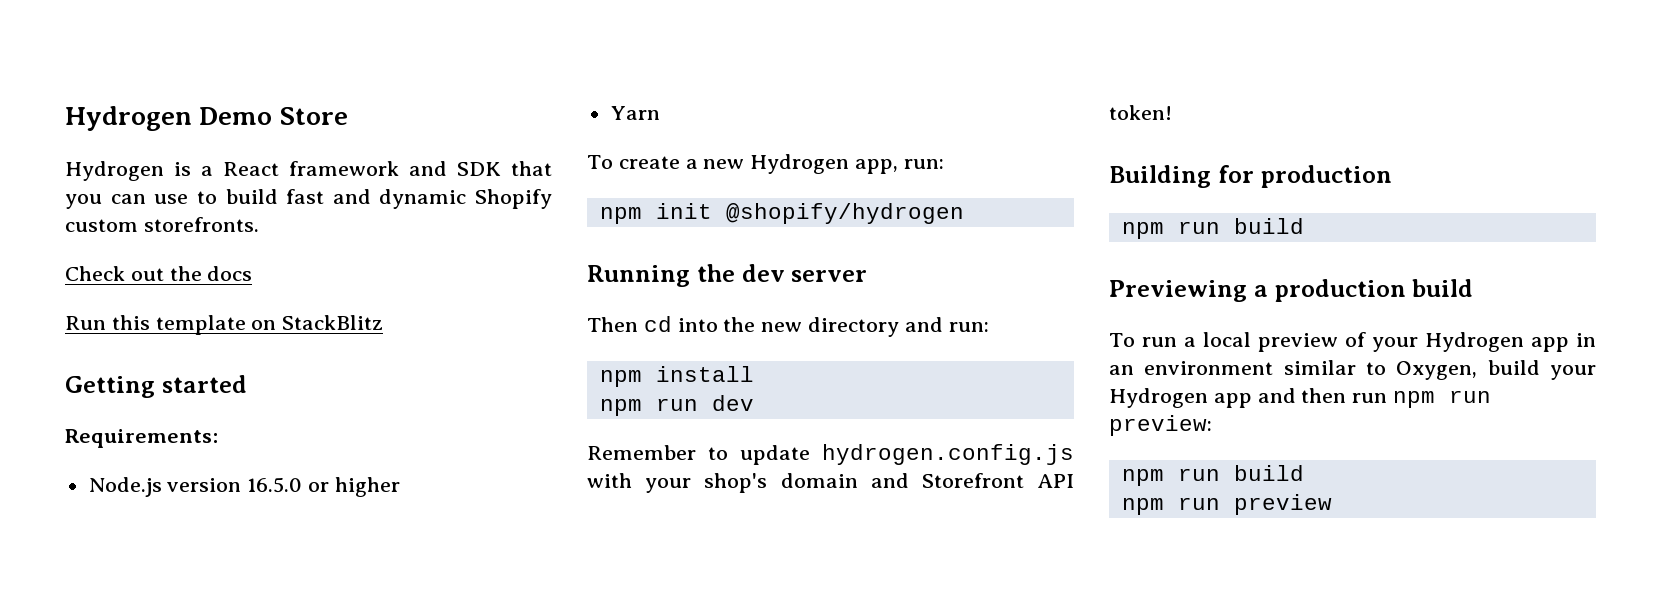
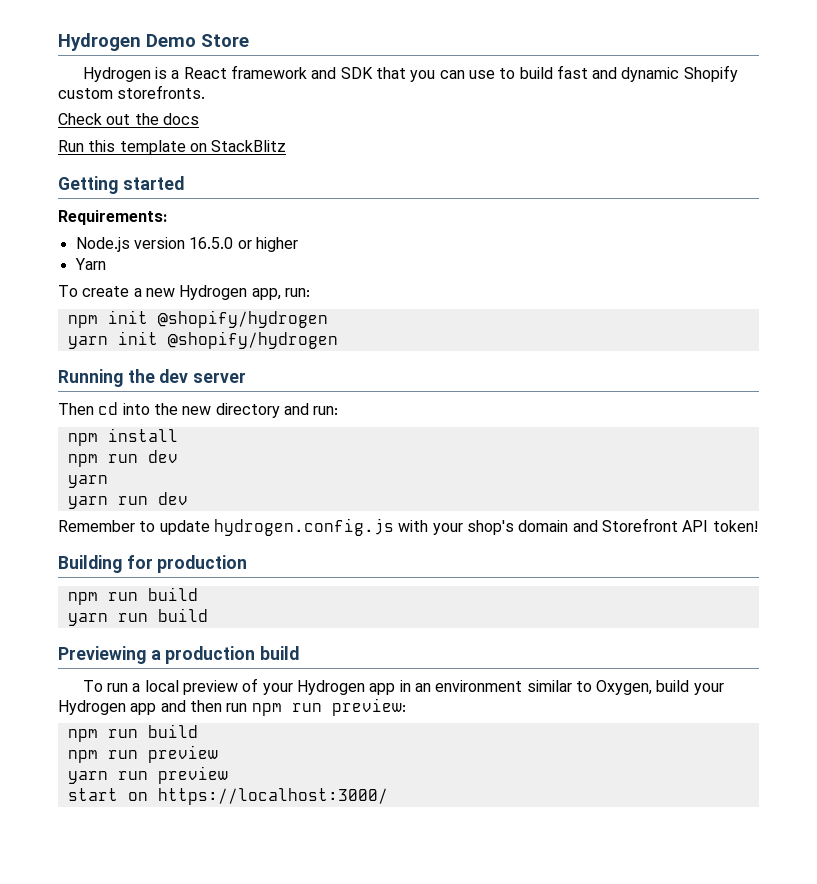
+ yarn init @shopify/hydrogen
  npm run dev
+ yarn
+ yarn run dev
+ yarn run build
+ yarn run preview
+ start on https://localhost:3000/

